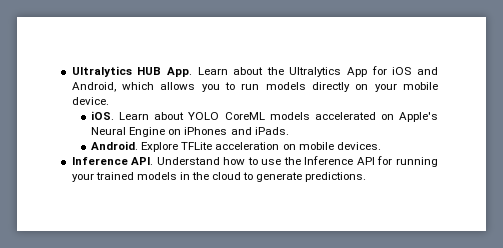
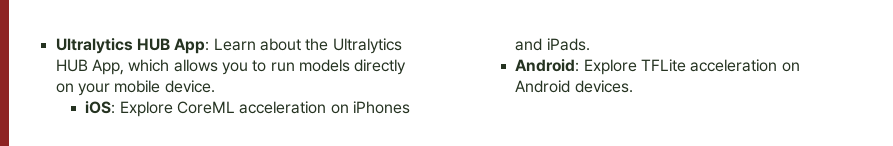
- Ultralytics HUB App. Learn about the Ultralytics App for iOS and Android, which allows you to run models directly on your mobile device.
+ Ultralytics HUB App: Learn about the Ultralytics HUB App, which allows you to run models directly on your mobile device.
- iOS. Learn about YOLO CoreML models accelerated on Apple's Neural Engine on iPhones and iPads.
+ iOS: Explore CoreML acceleration on iPhones and iPads.
- Android. Explore TFLite acceleration on mobile devices.
+ Android: Explore TFLite acceleration on Android devices.
- Inference API. Understand how to use the Inference API for running your trained models in the cloud to generate predictions.

